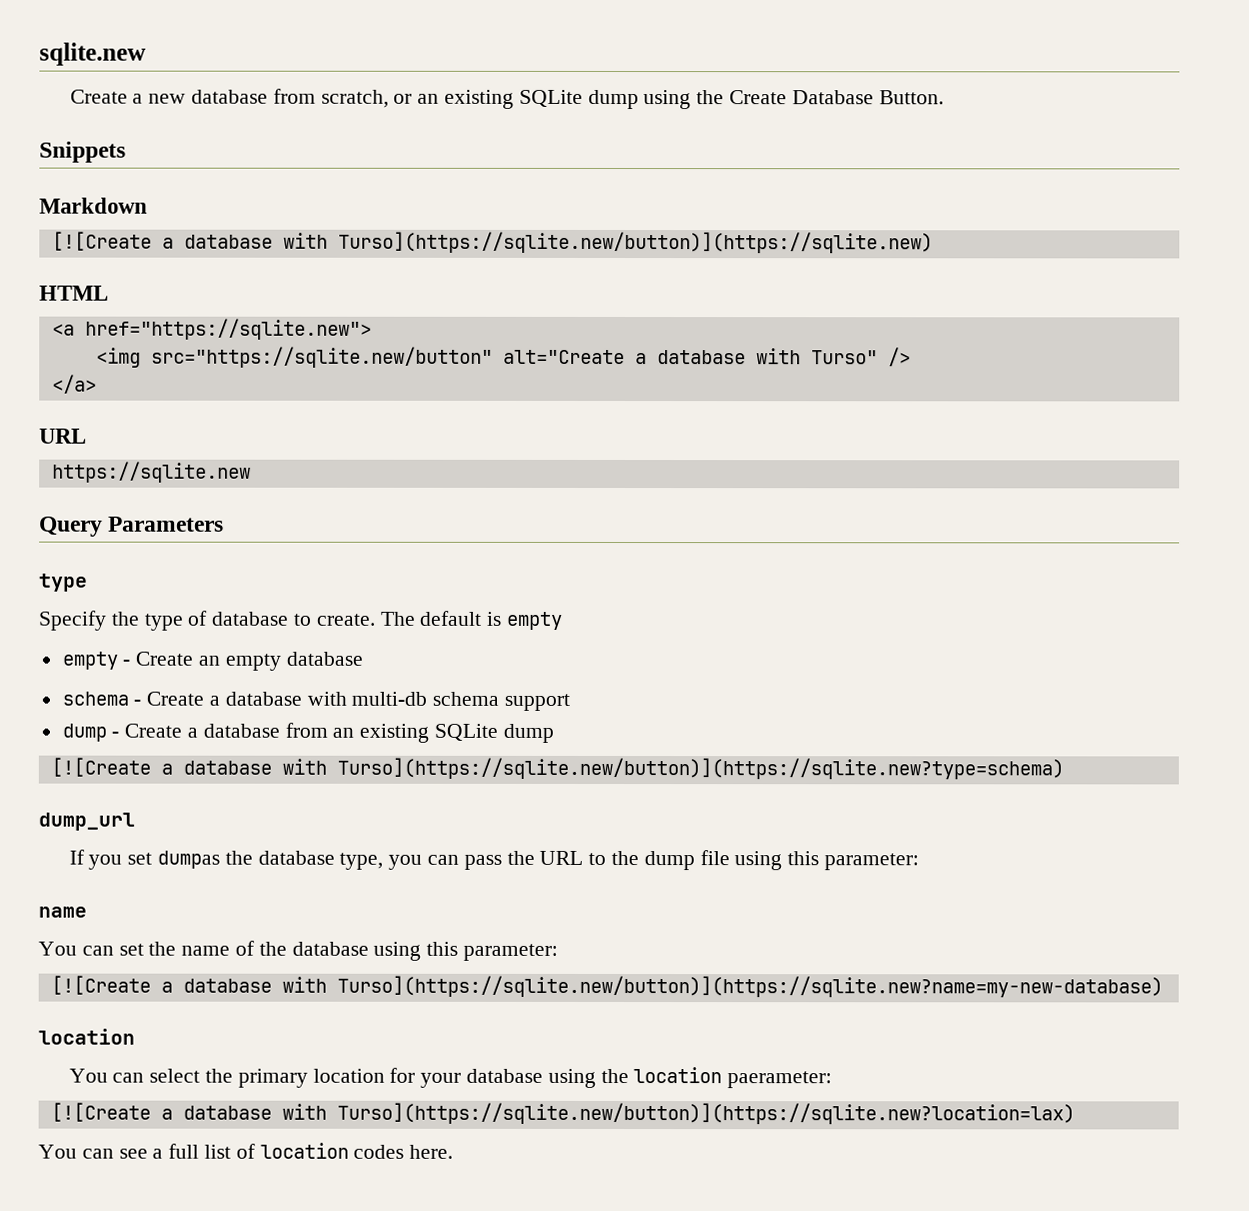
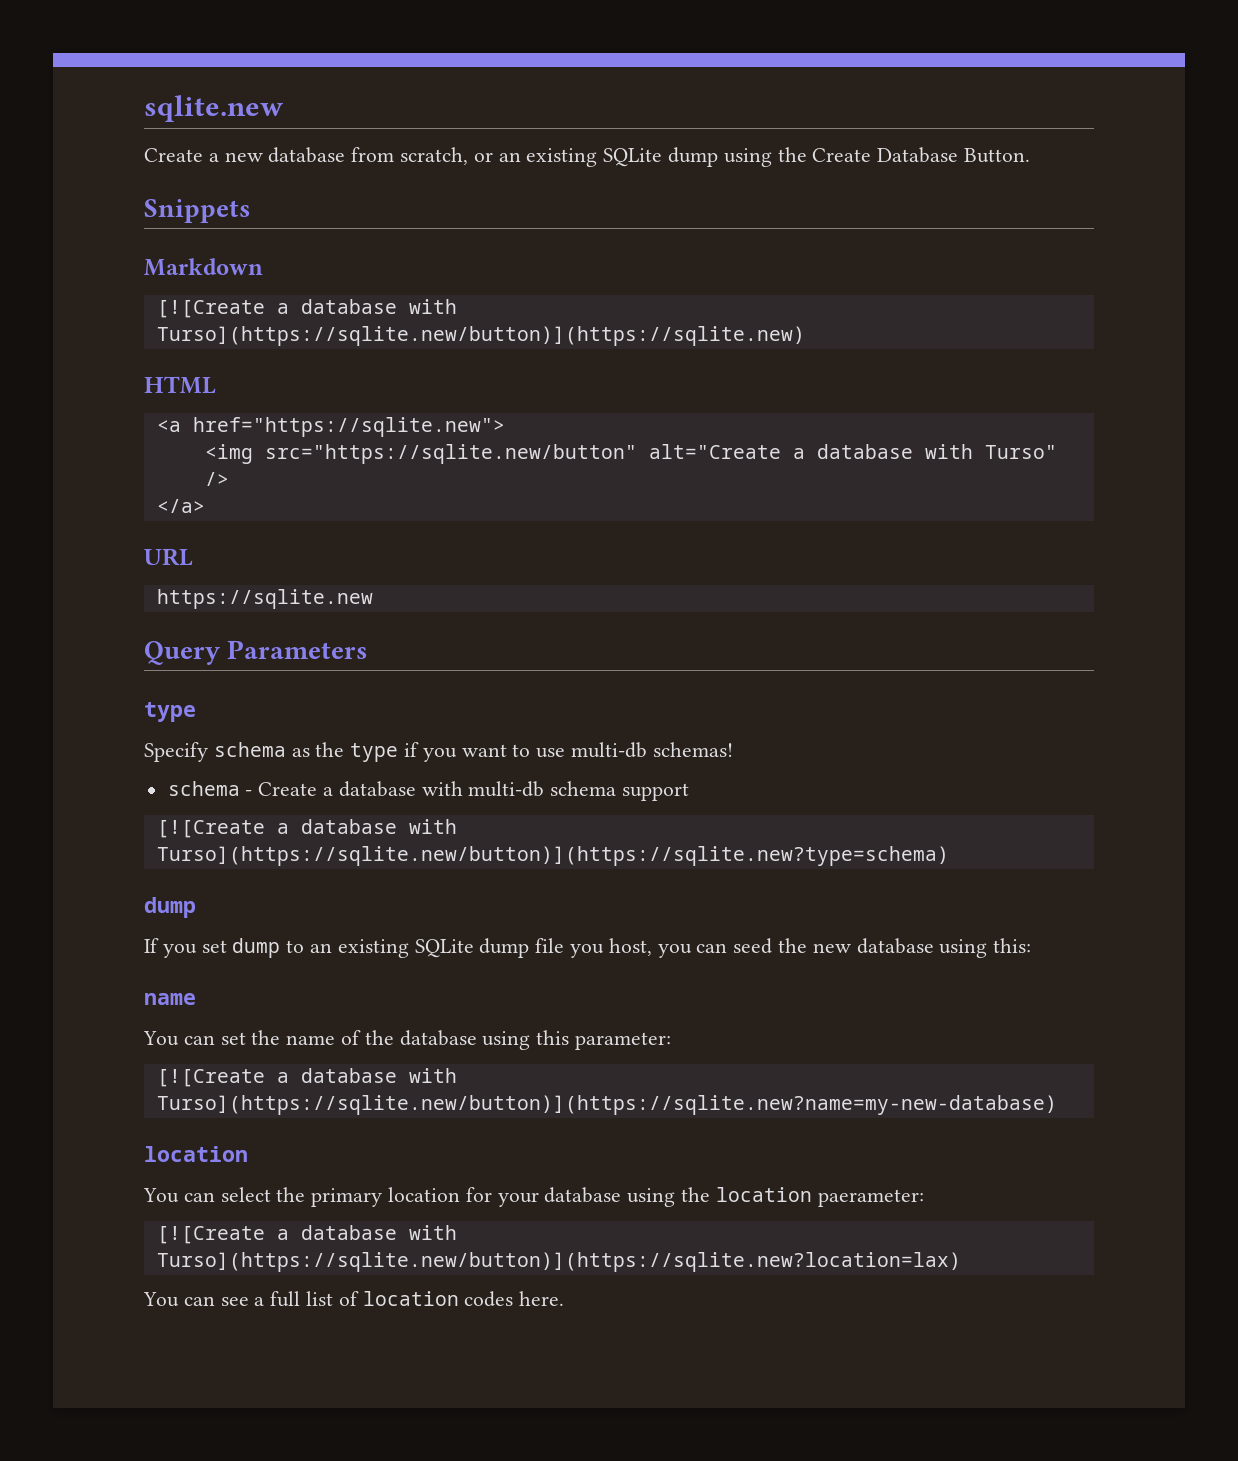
- Specify the type of database to create. The default is empty
- empty - Create an empty database
+ Specify schema as the type if you want to use multi-db schemas!
- dump - Create a database from an existing SQLite dump
  [![Create a database with Turso](https://sqlite.new/button)](https://sqlite.new?type=schema)
- dump_url
+ dump
- If you set dumpas the database type, you can pass the URL to the dump file using this parameter:
+ If you set dump to an existing SQLite dump file you host, you can seed the new database using this:

